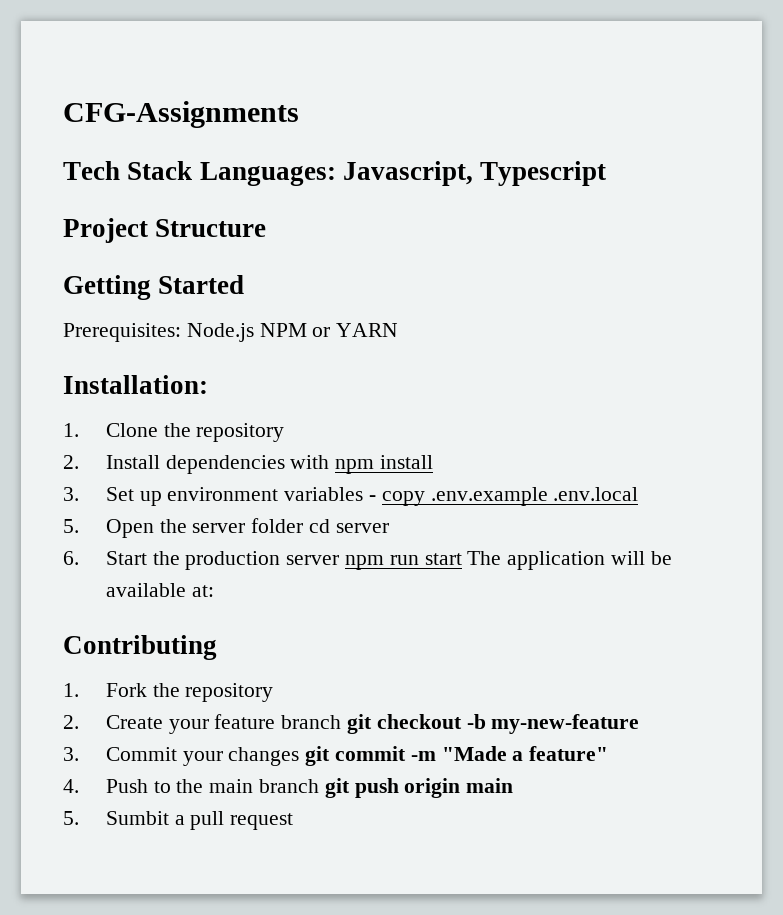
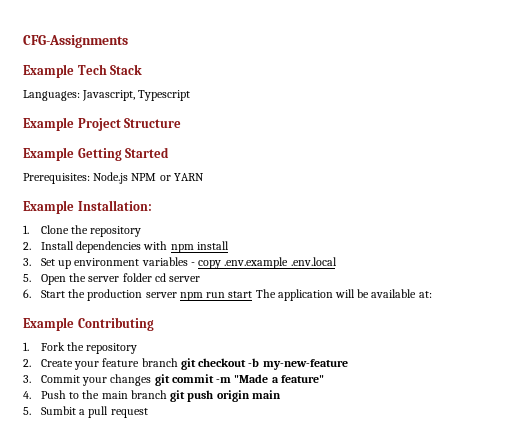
- Tech Stack Languages: Javascript, Typescript
+ Example Tech Stack
+ Languages: Javascript, Typescript
- Project Structure
+ Example Project Structure
- Getting Started
+ Example Getting Started
- Installation:
+ Example Installation:
- Contributing
+ Example Contributing

